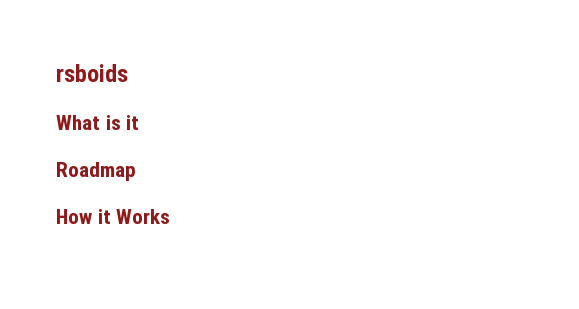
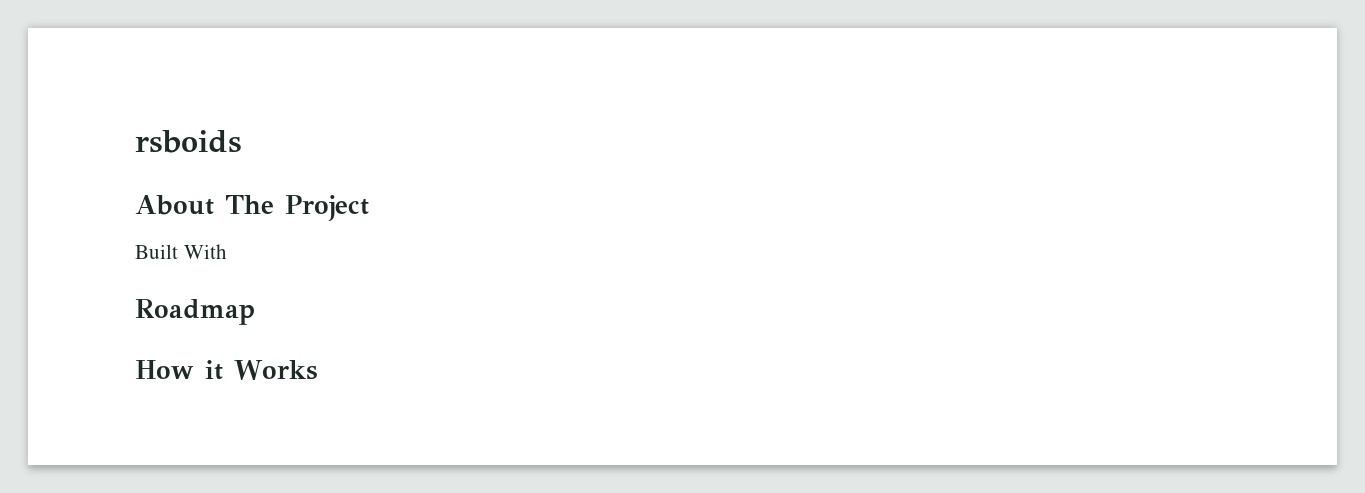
- What is it
+ About The Project
+ Built With

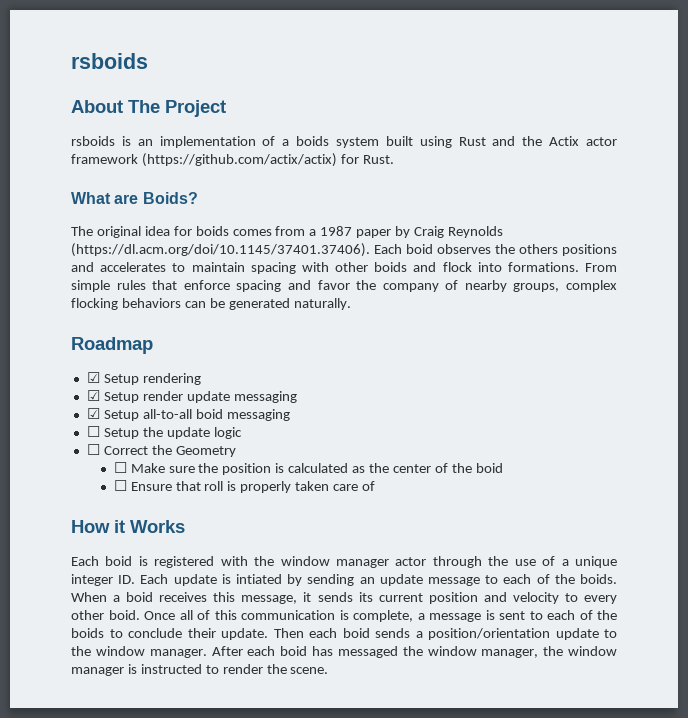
- Built With
+ rsboids is an implementation of a boids system built using Rust and the Actix actor framework (https://github.com/actix/actix) for Rust.
+ What are Boids?
+ The original idea for boids comes from a 1987 paper by Craig Reynolds (https://dl.acm.org/doi/10.1145/37401.37406). Each boid observes the others positions and accelerates to maintain spacing with other boids and flock into formations. From simple rules that enforce spacing and favor the company of nearby groups, complex flocking behaviors can be generated naturally.
  Roadmap
+ ☑ Setup rendering
+ ☑ Setup render update messaging
+ ☑ Setup all-to-all boid messaging
+ ☐ Setup the update logic
+ ☐ Correct the Geometry
+ ☐ Make sure the position is calculated as the center of the boid
+ ☐ Ensure that roll is properly taken care of
  How it Works
+ Each boid is registered with the window manager actor through the use of a unique integer ID. Each update is intiated by sending an update message to each of the boids. When a boid receives this message, it sends its current position and velocity to every other boid. Once all of this communication is complete, a message is sent to each of the boids to conclude their update. Then each boid sends a position/orientation update to the window manager. After each boid has messaged the window manager, the window manager is instructed to render the scene.

